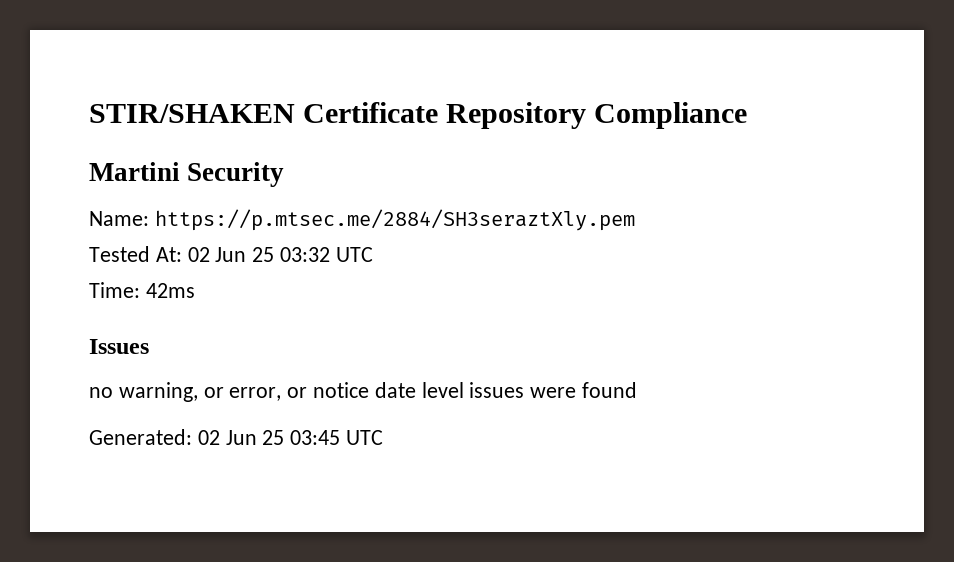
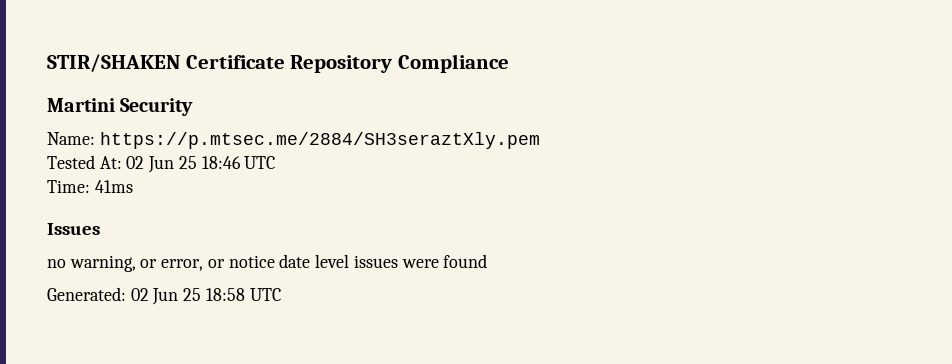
- Tested At: 02 Jun 25 03:32 UTC
+ Tested At: 02 Jun 25 18:46 UTC
- Time: 42ms
+ Time: 41ms
- Generated: 02 Jun 25 03:45 UTC
+ Generated: 02 Jun 25 18:58 UTC

